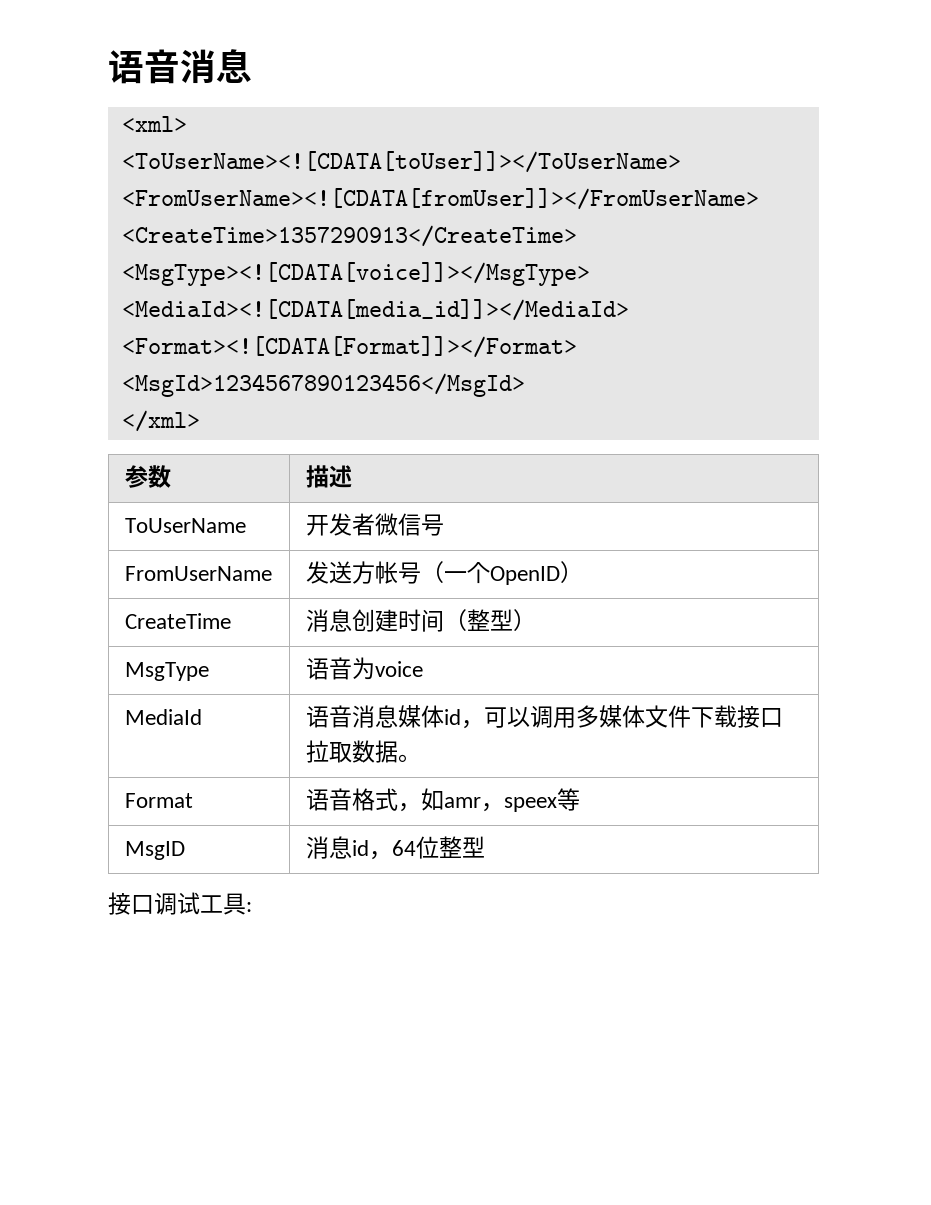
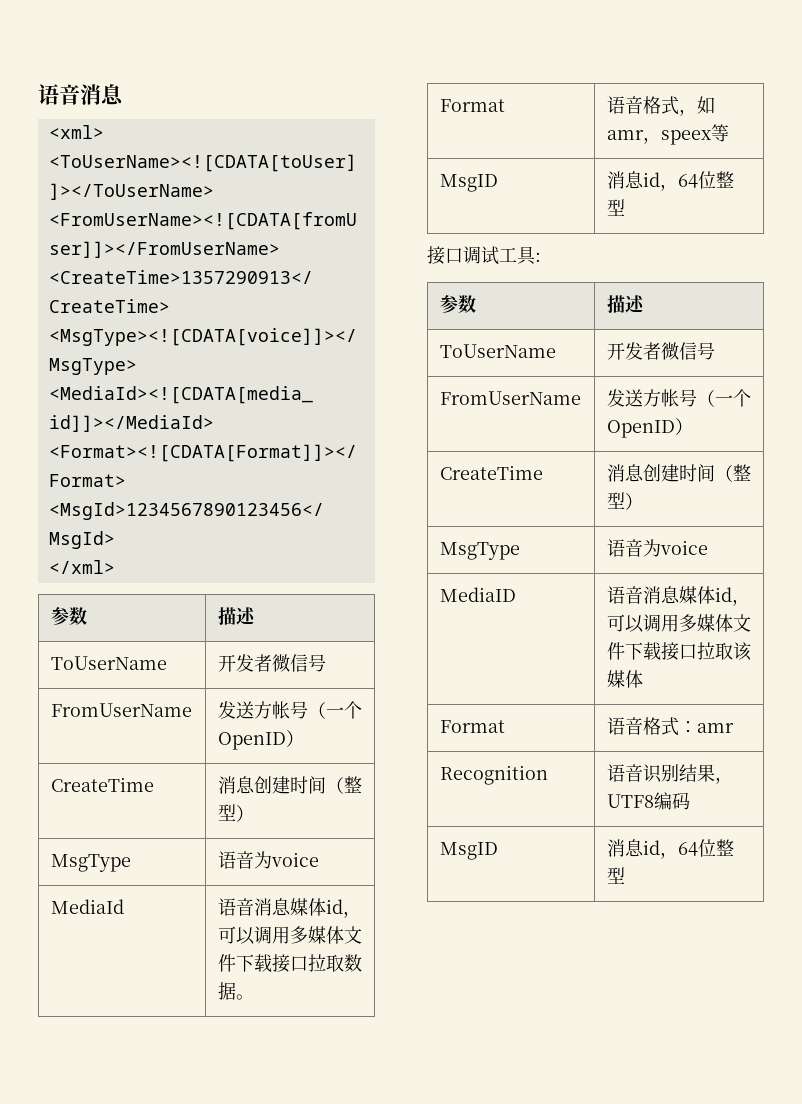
  接口调试工具:
+ 参数 | 描述
+ ToUserName | 开发者微信号
+ FromUserName | 发送方帐号（一个OpenID）
+ CreateTime | 消息创建时间（整型）
+ MsgType | 语音为voice
+ MediaID | 语音消息媒体id，可以调用多媒体文件下载接口拉取该媒体
+ Format | 语音格式：amr
+ Recognition | 语音识别结果，UTF8编码
+ MsgID | 消息id，64位整型

